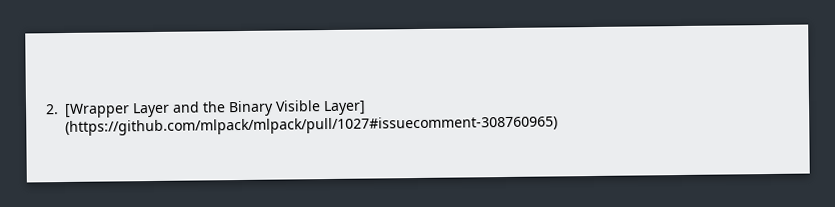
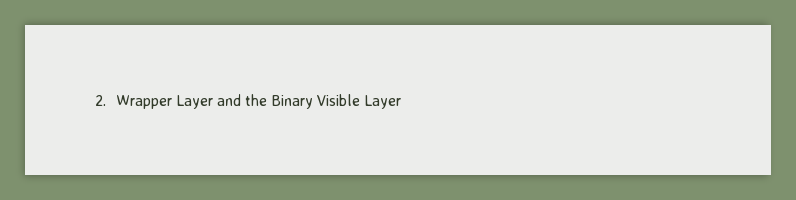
- 2. [Wrapper Layer and the Binary Visible Layer] (https://github.com/mlpack/mlpack/pull/1027#issuecomment-308760965)
+ 2. Wrapper Layer and the Binary Visible Layer

